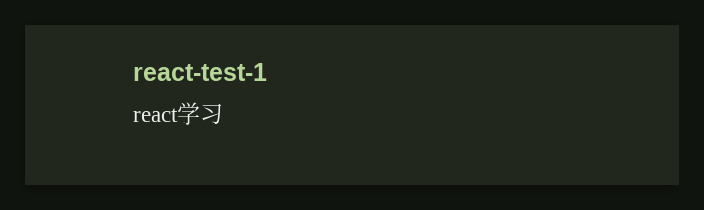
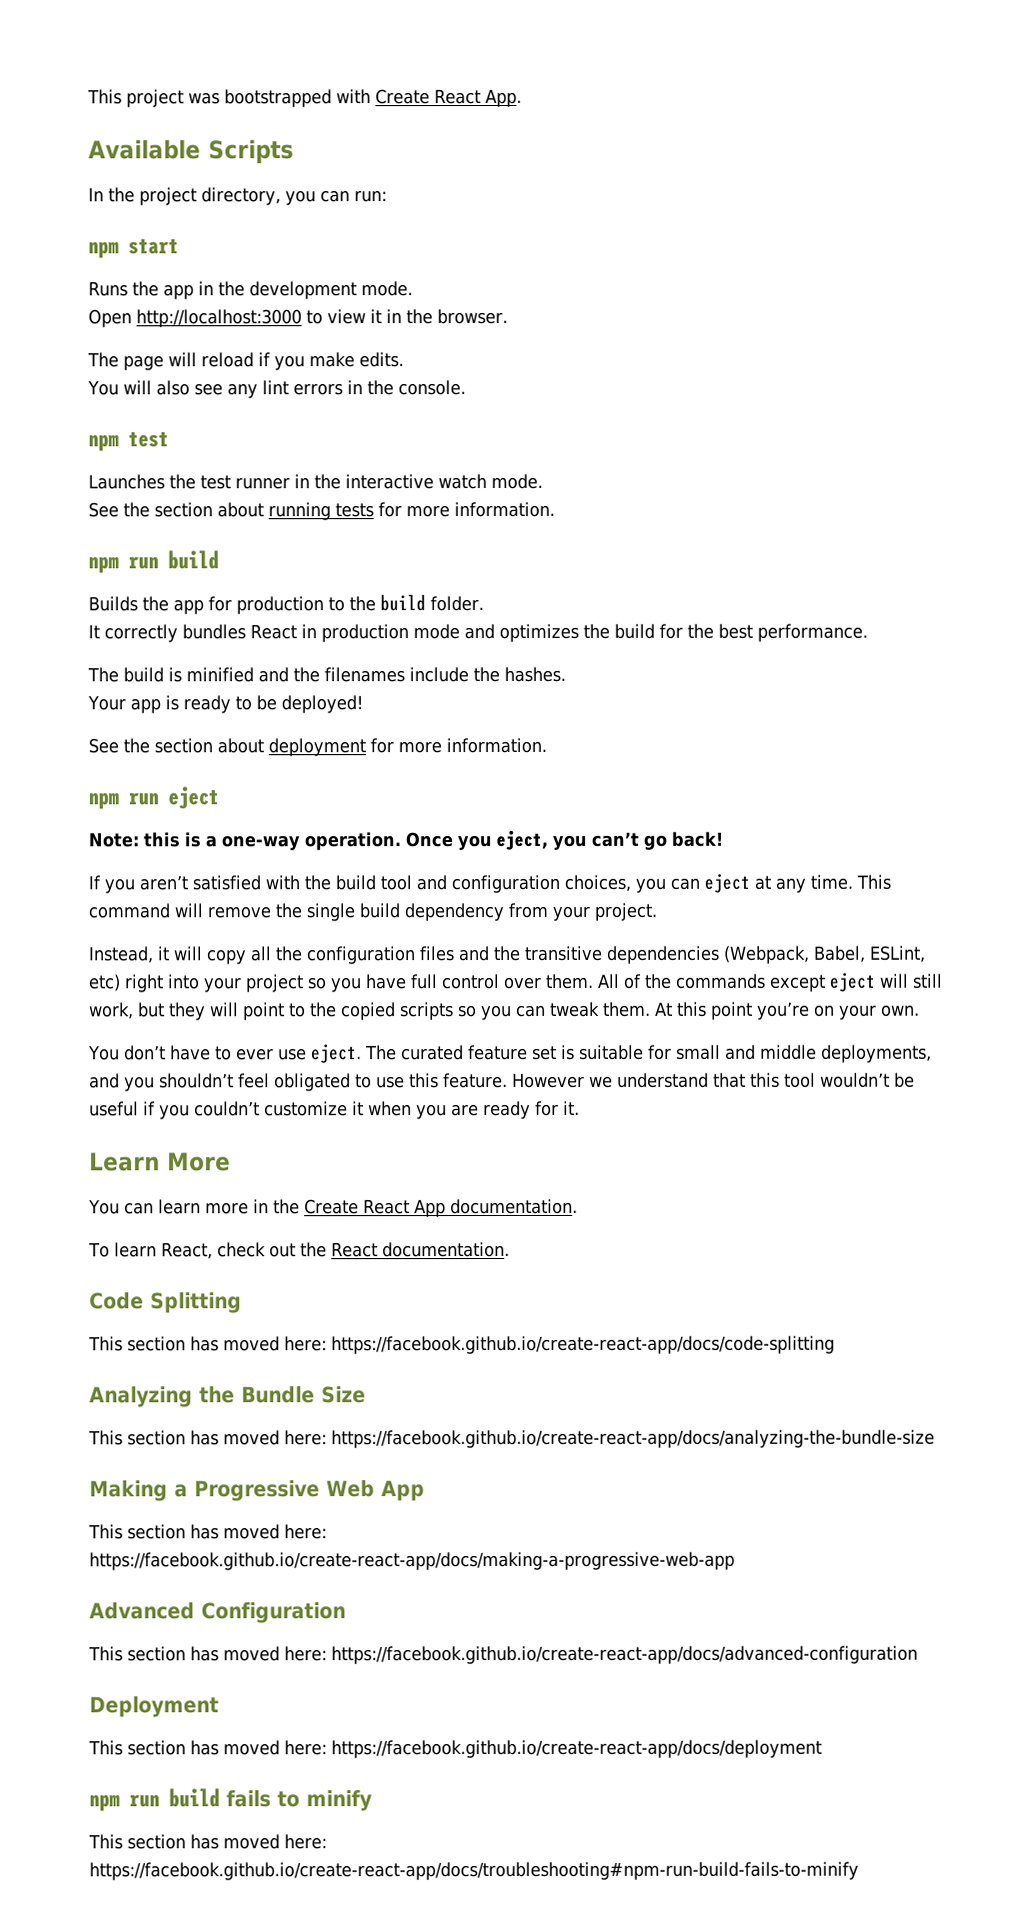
- react-test-1
- react学习
+ This project was bootstrapped with Create React App.
+ Available Scripts
+ In the project directory, you can run:
+ npm start
+ Runs the app in the development mode.
+ Open http://localhost:3000 to view it in the browser.
+ The page will reload if you make edits.
+ You will also see any lint errors in the console.
+ npm test
+ Launches the test runner in the interactive watch mode.
+ See the section about running tests for more information.
+ npm run build
+ Builds the app for production to the build folder.
+ It correctly bundles React in production mode and optimizes the build for the best performance.
+ The build is minified and the filenames include the hashes.
+ Your app is ready to be deployed!
+ See the section about deployment for more information.
+ npm run eject
+ Note: this is a one-way operation. Once you eject, you can’t go back!
+ If you aren’t satisfied with the build tool and configuration choices, you can eject at any time. This command will remove the single build dependency from your project.
+ Instead, it will copy all the configuration files and the transitive dependencies (Webpack, Babel, ESLint, etc) right into your project so you have full control over them. All of the commands except eject will still work, but they will point to the copied scripts so you can tweak them. At this point you’re on your own.
+ You don’t have to ever use eject. The curated feature set is suitable for small and middle deployments, and you shouldn’t feel obligated to use this feature. However we understand that this tool wouldn’t be useful if you couldn’t customize it when you are ready for it.
+ Learn More
+ You can learn more in the Create React App documentation.
+ To learn React, check out the React documentation.
+ Code Splitting
+ This section has moved here: https://facebook.github.io/create-react-app/docs/code-splitting
+ Analyzing the Bundle Size
+ This section has moved here: https://facebook.github.io/create-react-app/docs/analyzing-the-bundle-size
+ Making a Progressive Web App
+ This section has moved here: https://facebook.github.io/create-react-app/docs/making-a-progressive-web-app
+ Advanced Configuration
+ This section has moved here: https://facebook.github.io/create-react-app/docs/advanced-configuration
+ Deployment
+ This section has moved here: https://facebook.github.io/create-react-app/docs/deployment
+ npm run build fails to minify
+ This section has moved here: https://facebook.github.io/create-react-app/docs/troubleshooting#npm-run-build-fails-to-minify

